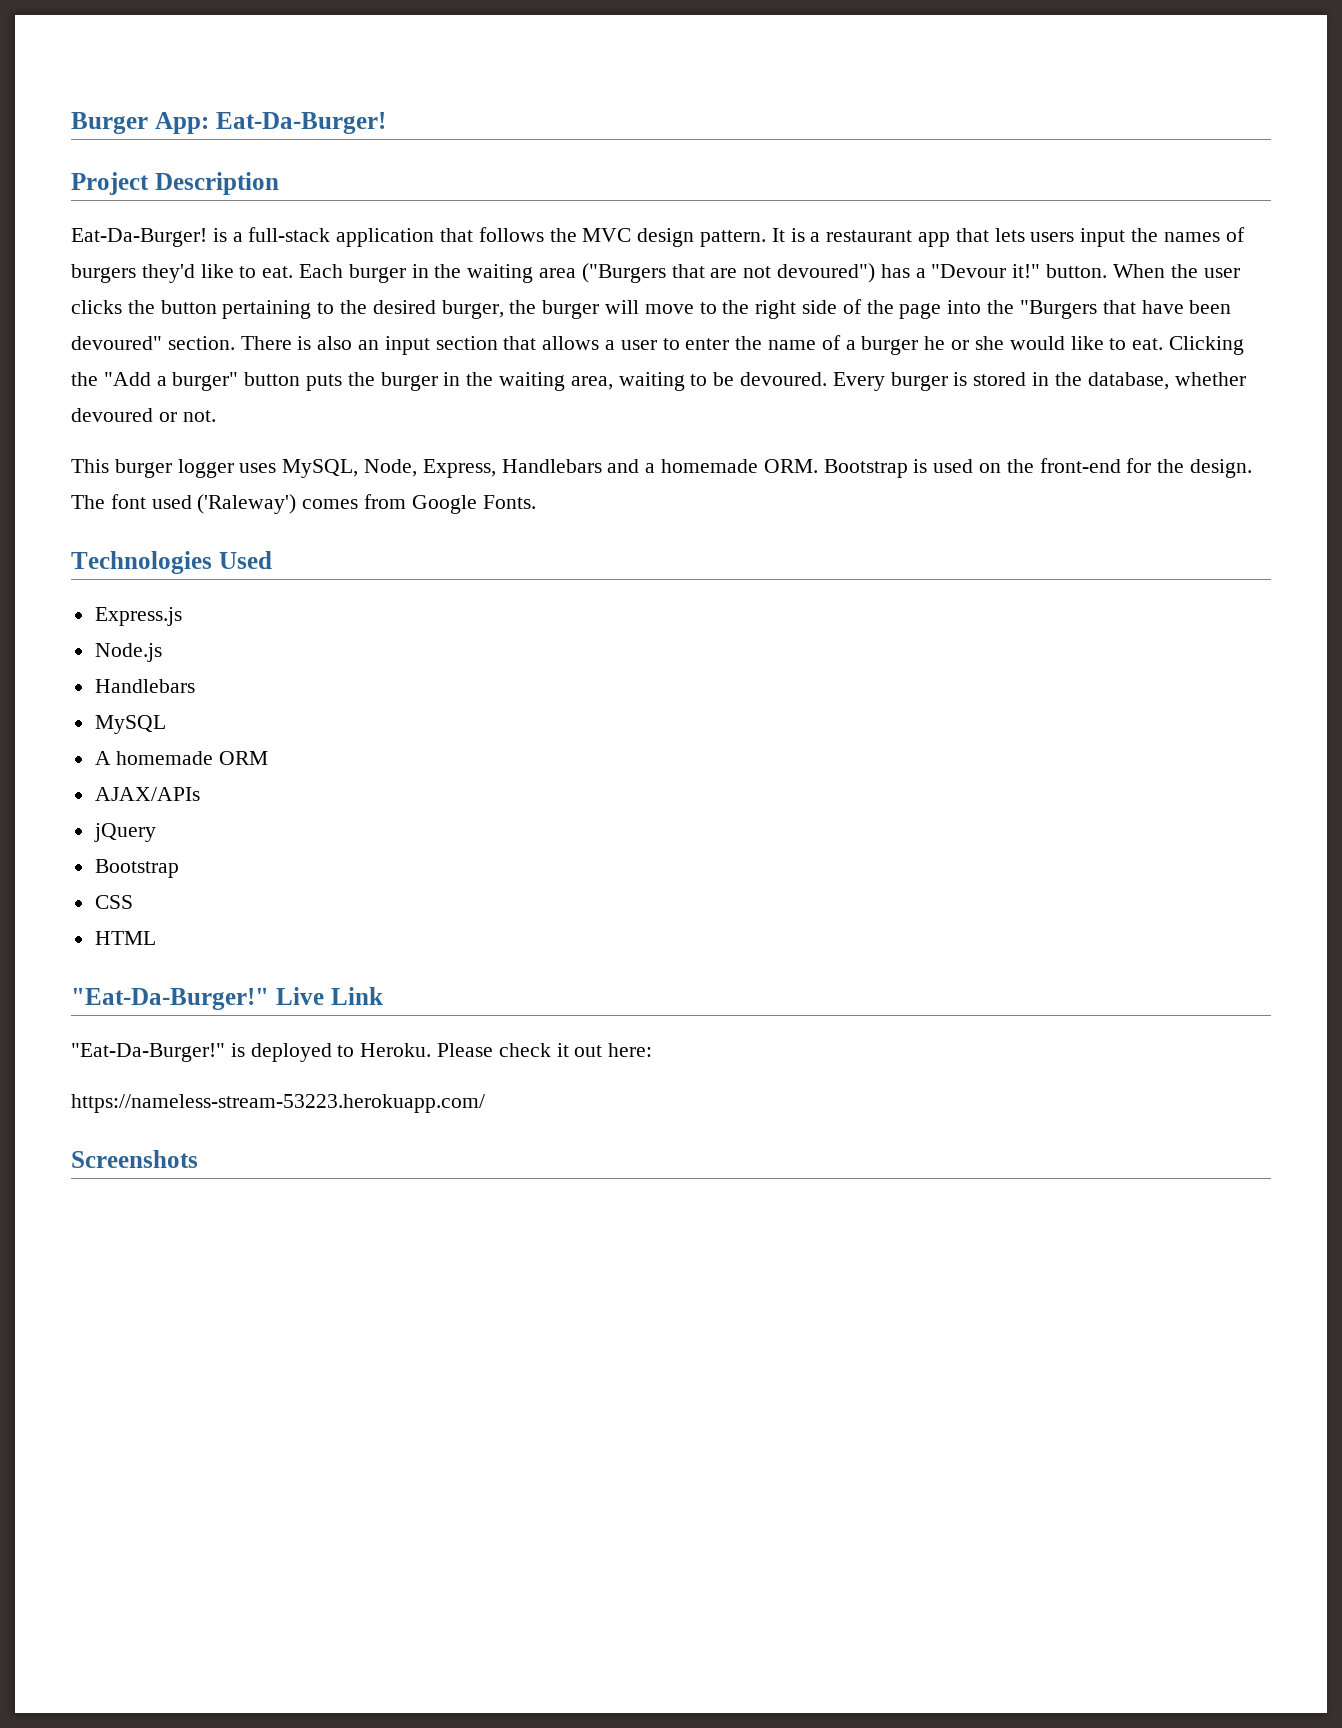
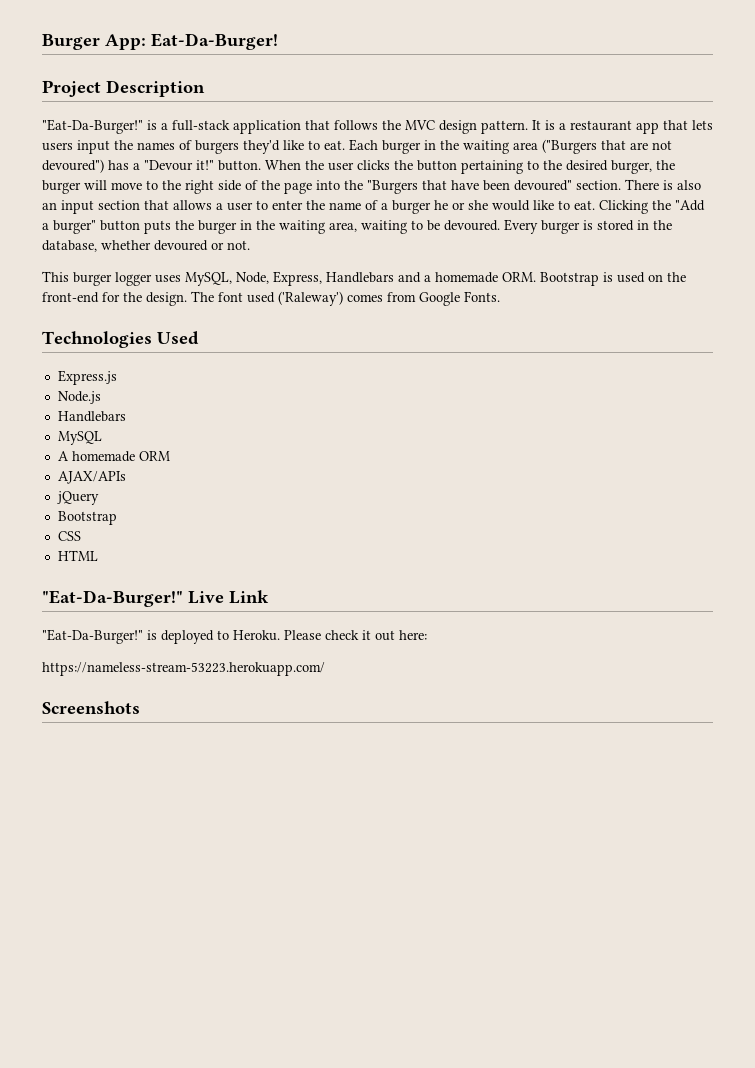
- Eat-Da-Burger! is a full-stack application that follows the MVC design pattern.
+ "Eat-Da-Burger!" is a full-stack application that follows the MVC design pattern.

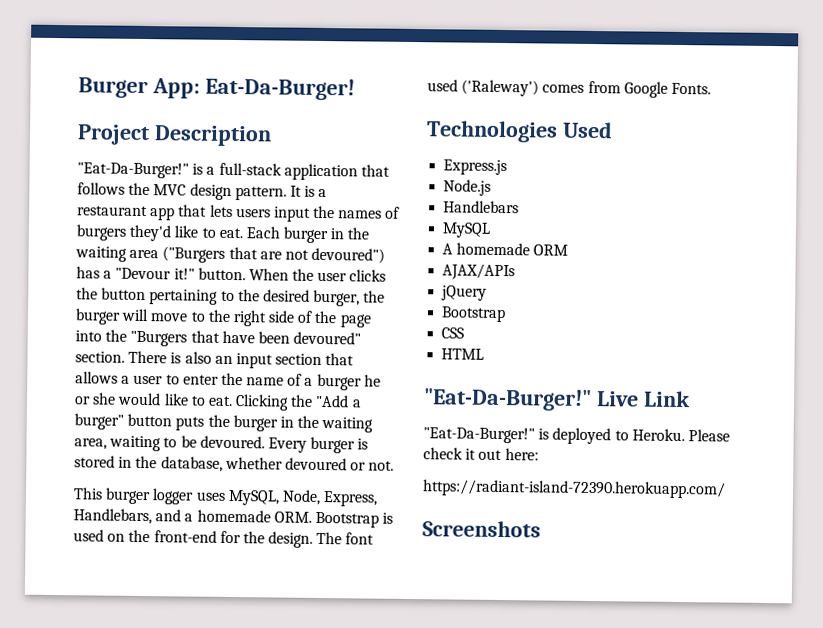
- This burger logger uses MySQL, Node, Express, Handlebars and a homemade ORM. Bootstrap is used on the front-end for the design.
+ This burger logger uses MySQL, Node, Express, Handlebars, and a homemade ORM. Bootstrap is used on the front-end for the design.
- https://nameless-stream-53223.herokuapp.com/
+ https://radiant-island-72390.herokuapp.com/

